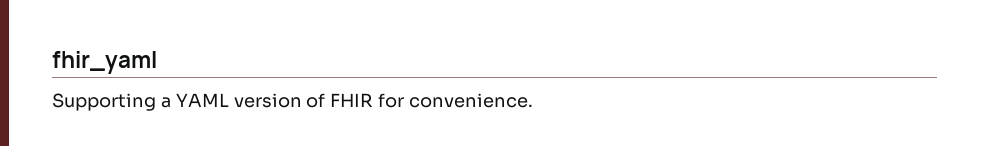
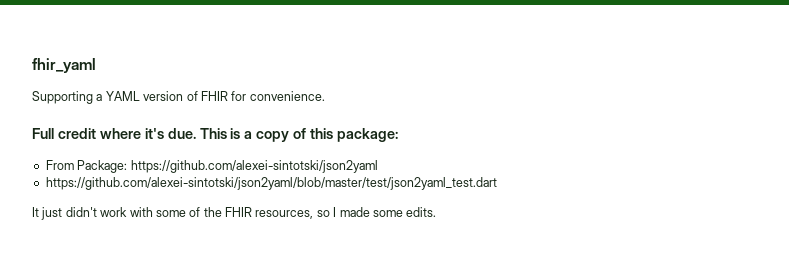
+ Full credit where it's due. This is a copy of this package:
+ From Package: https://github.com/alexei-sintotski/json2yaml
+ https://github.com/alexei-sintotski/json2yaml/blob/master/test/json2yaml_test.dart
+ It just didn't work with some of the FHIR resources, so I made some edits.

